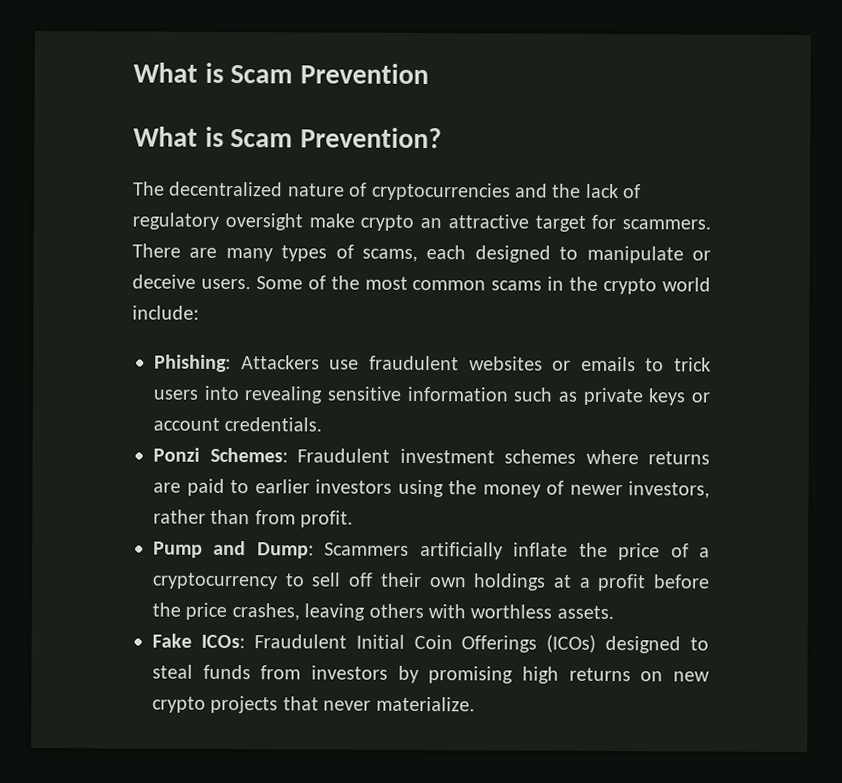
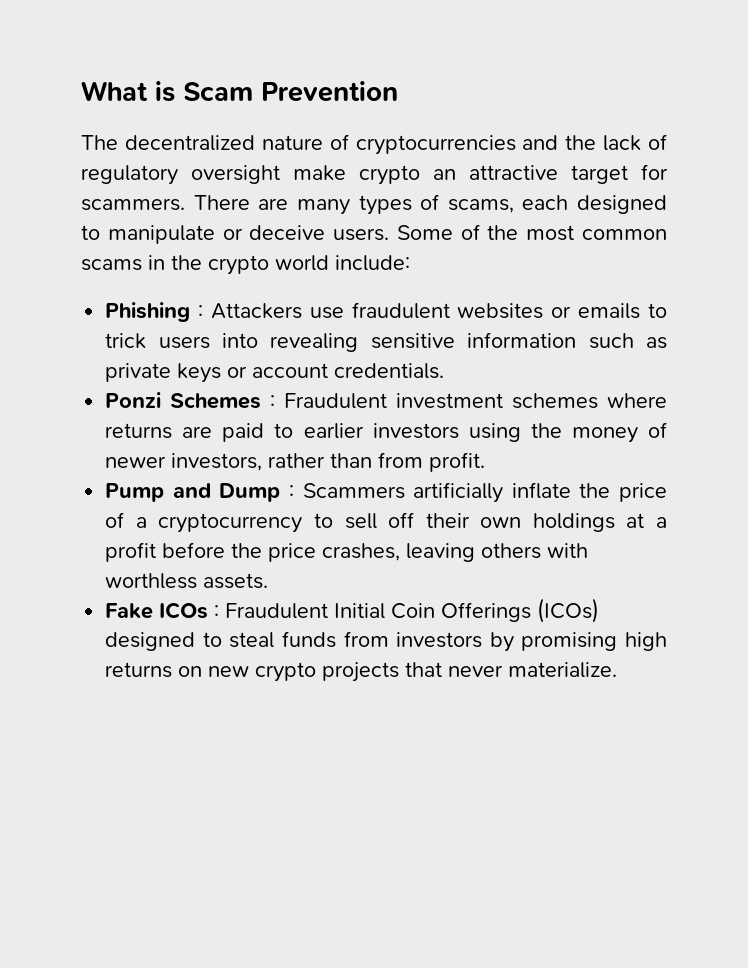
- What is Scam Prevention?
- Phishing: Attackers use fraudulent websites or emails to trick users into revealing sensitive information such as private keys or account credentials.
+ Phishing : Attackers use fraudulent websites or emails to trick users into revealing sensitive information such as private keys or account credentials.
- Ponzi Schemes: Fraudulent investment schemes where returns are paid to earlier investors using the money of newer investors, rather than from profit.
+ Ponzi Schemes : Fraudulent investment schemes where returns are paid to earlier investors using the money of newer investors, rather than from profit.
- Pump and Dump: Scammers artificially inflate the price of a cryptocurrency to sell off their own holdings at a profit before the price crashes, leaving others with worthless assets.
+ Pump and Dump : Scammers artificially inflate the price of a cryptocurrency to sell off their own holdings at a profit before the price crashes, leaving others with worthless assets.
- Fake ICOs: Fraudulent Initial Coin Offerings (ICOs) designed to steal funds from investors by promising high returns on new crypto projects that never materialize.
+ Fake ICOs : Fraudulent Initial Coin Offerings (ICOs) designed to steal funds from investors by promising high returns on new crypto projects that never materialize.

